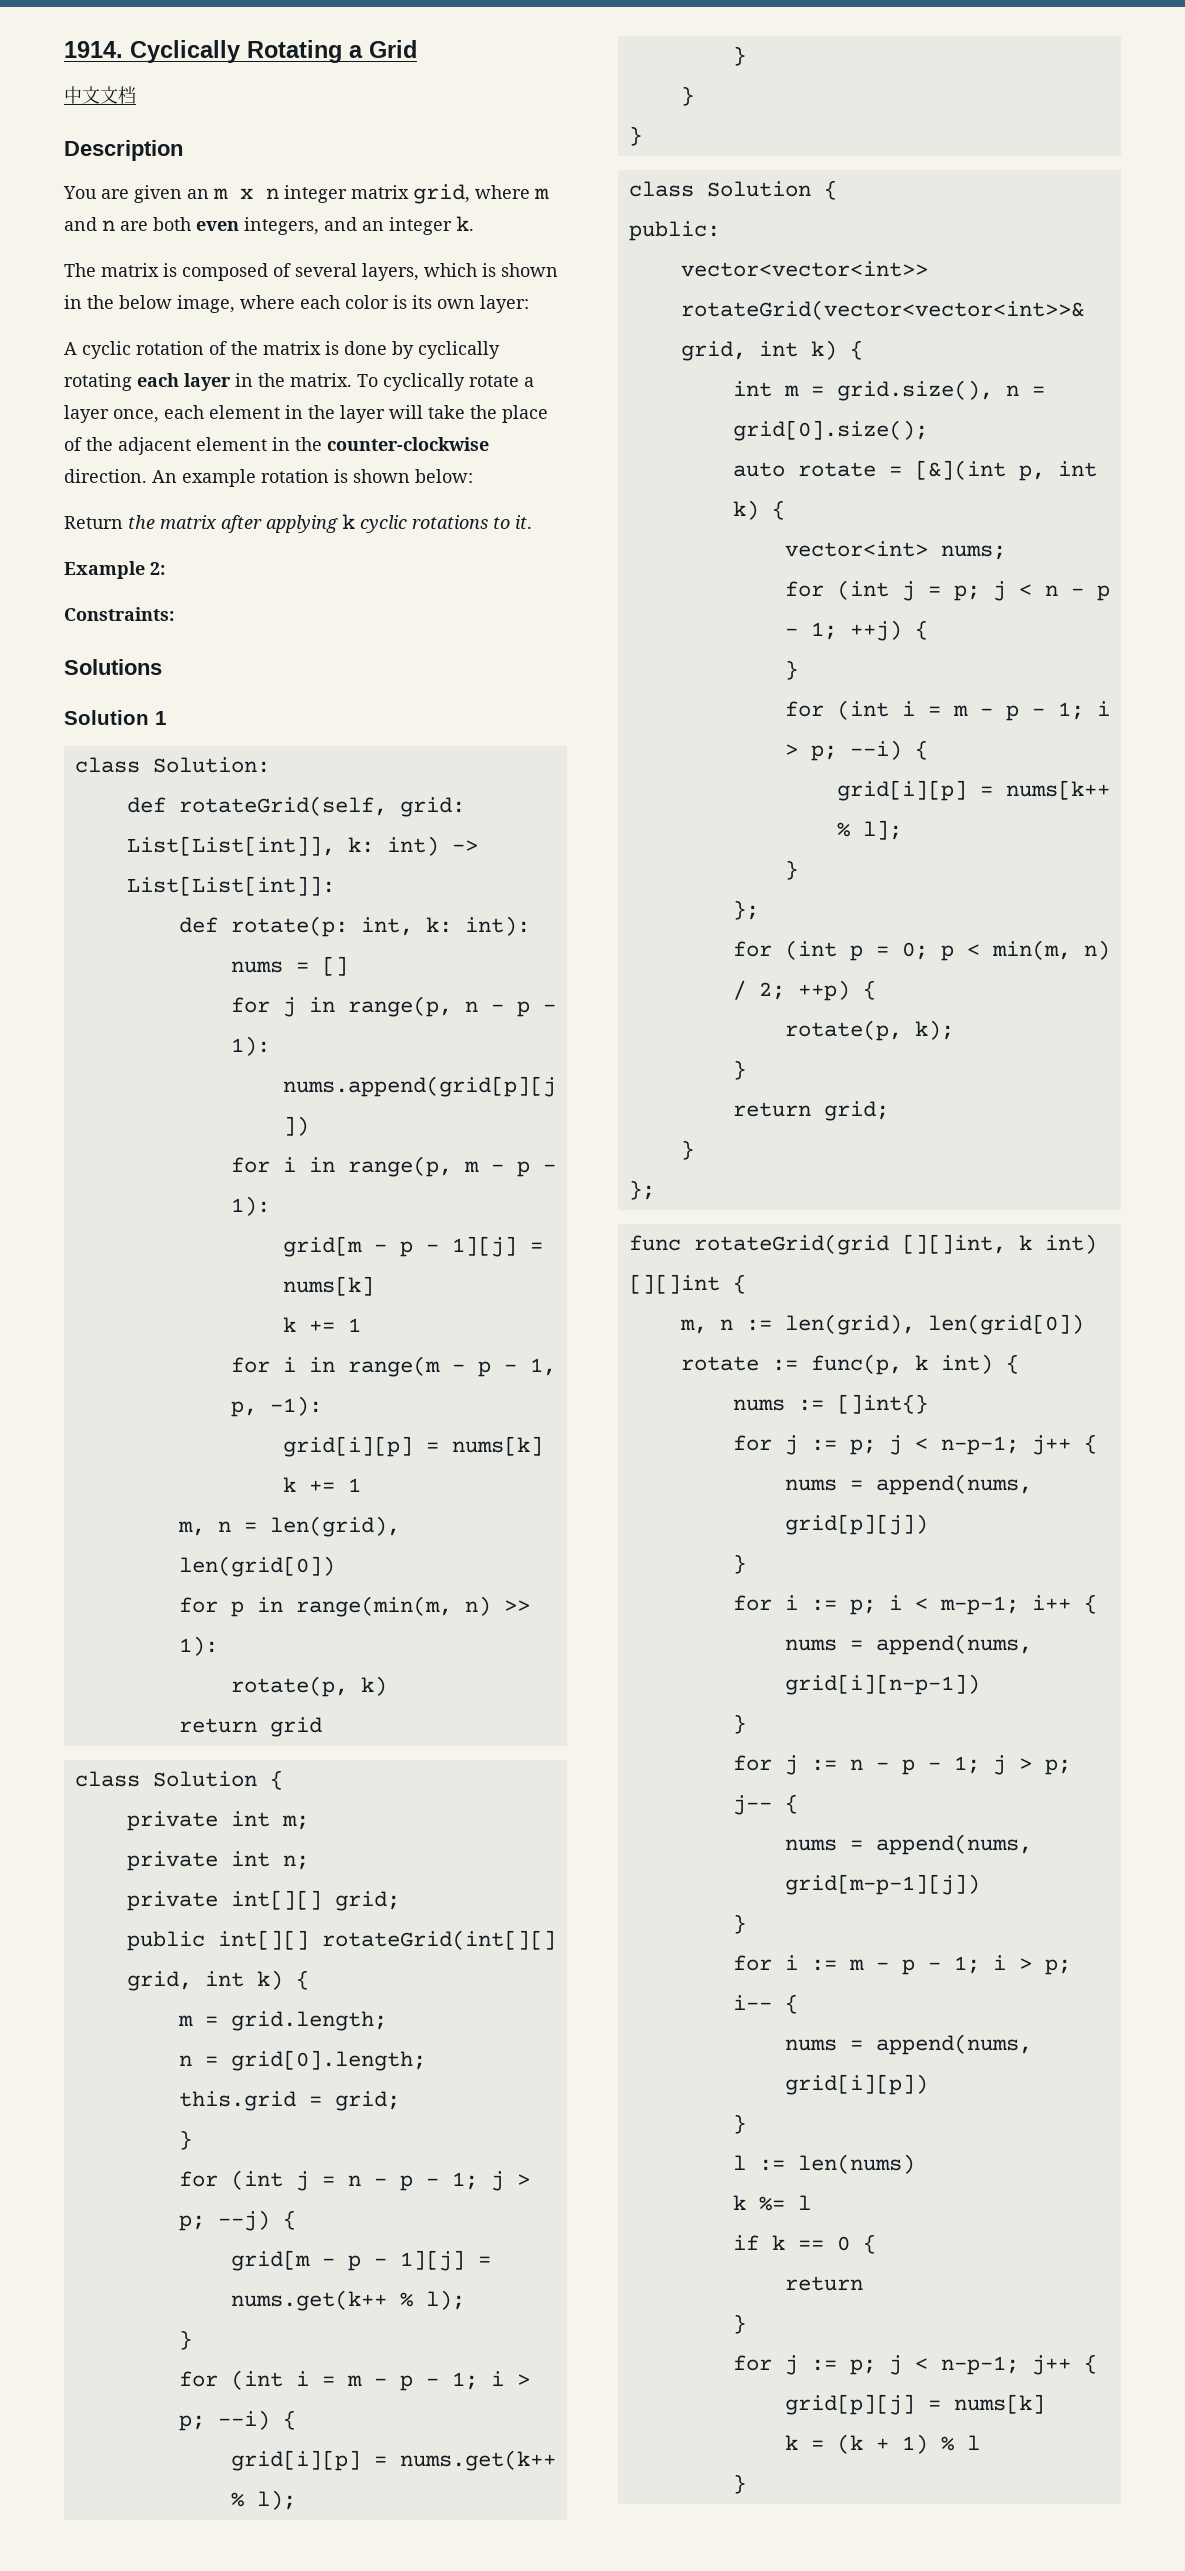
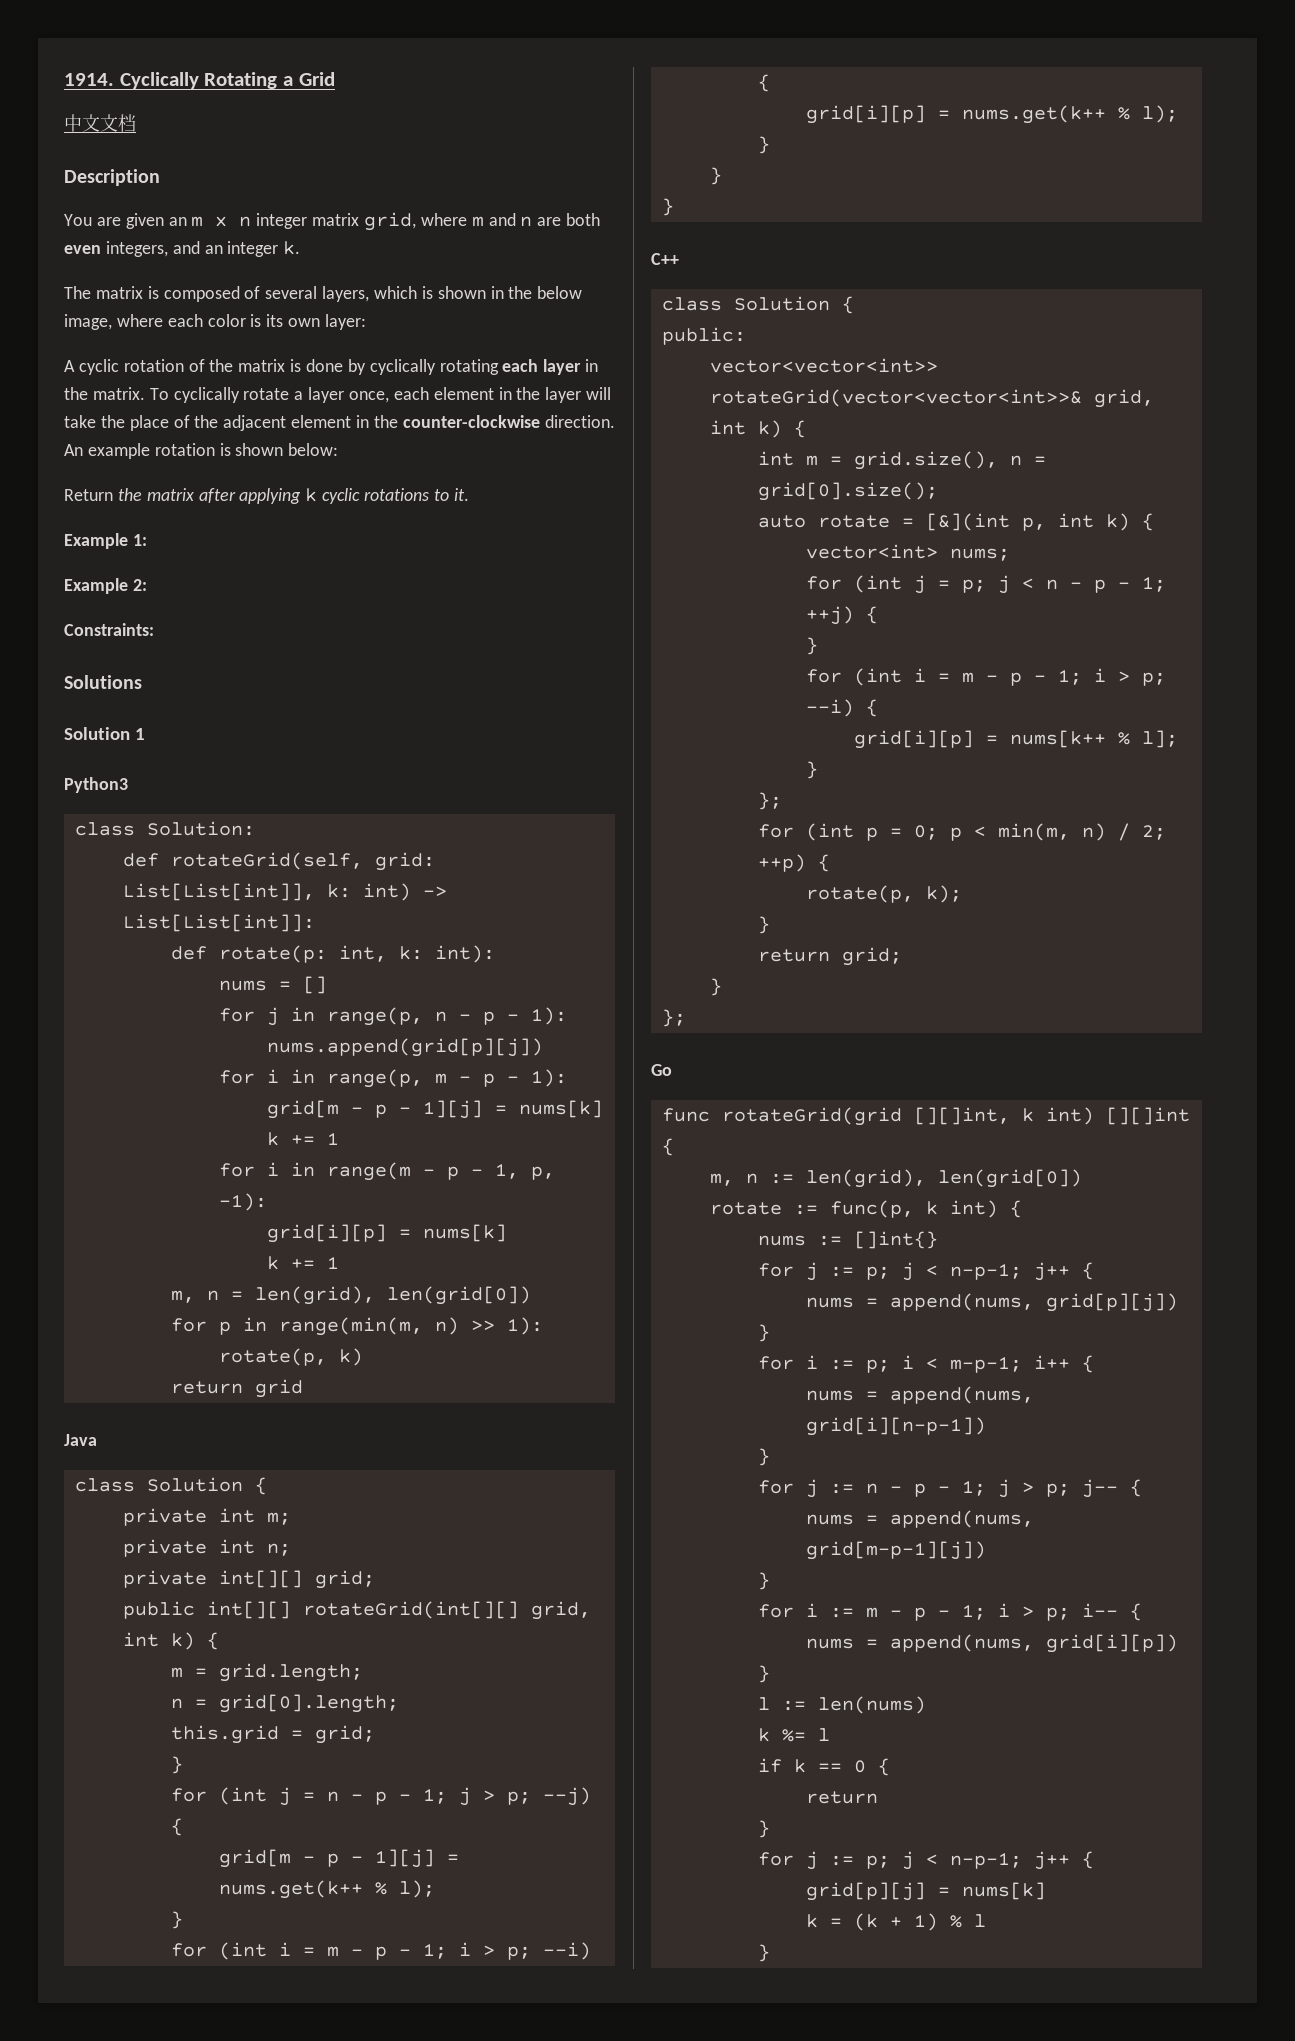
+ Example 1:
+ Python3
+ Java
+ C++
+ Go

